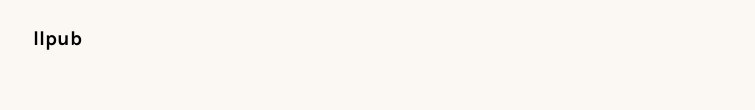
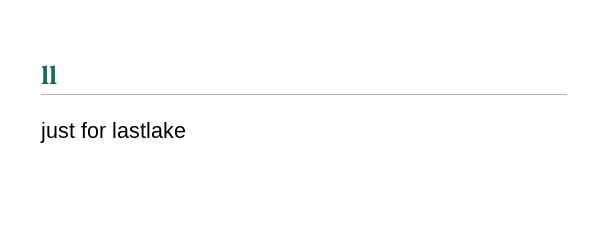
- llpub
+ ll
+ just for lastlake

